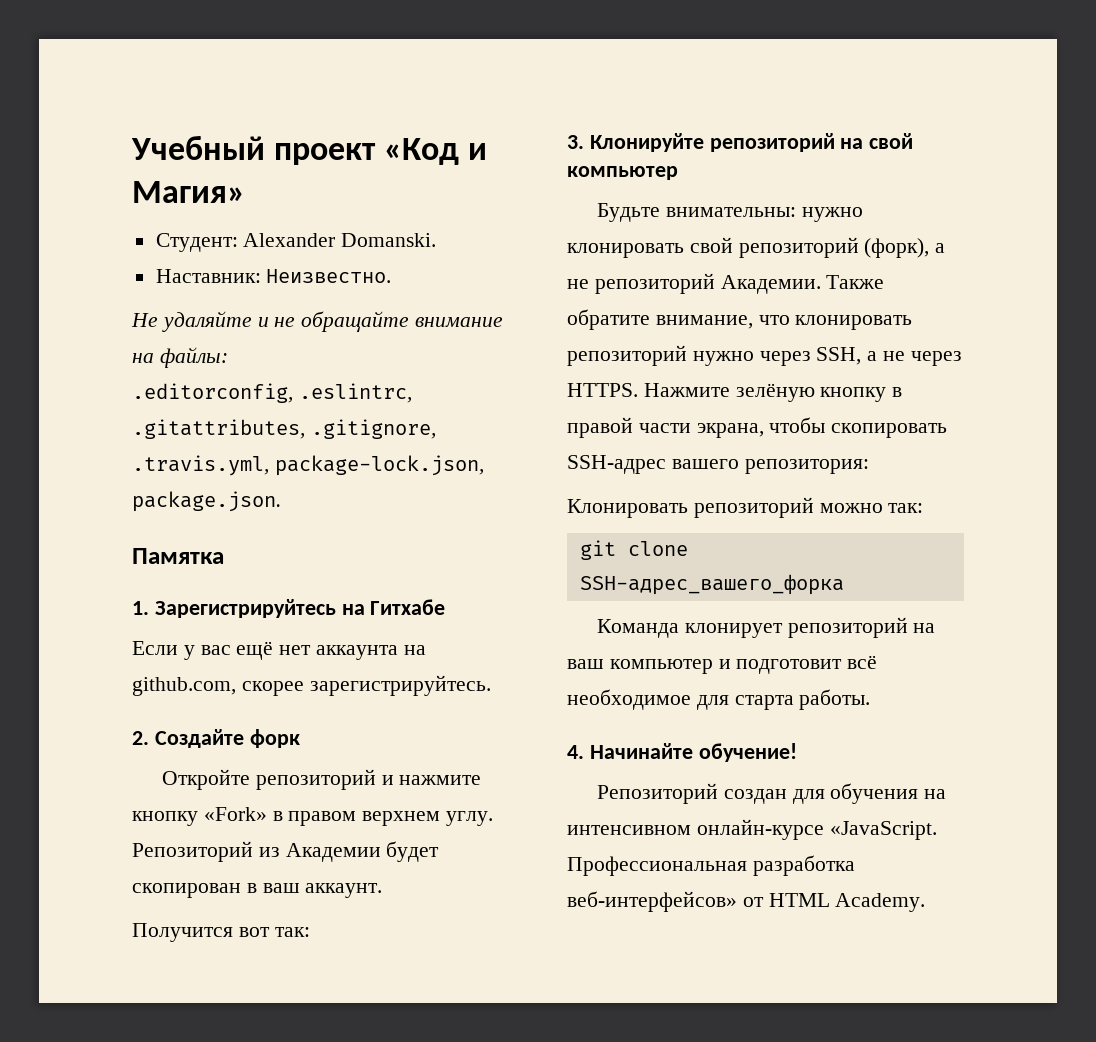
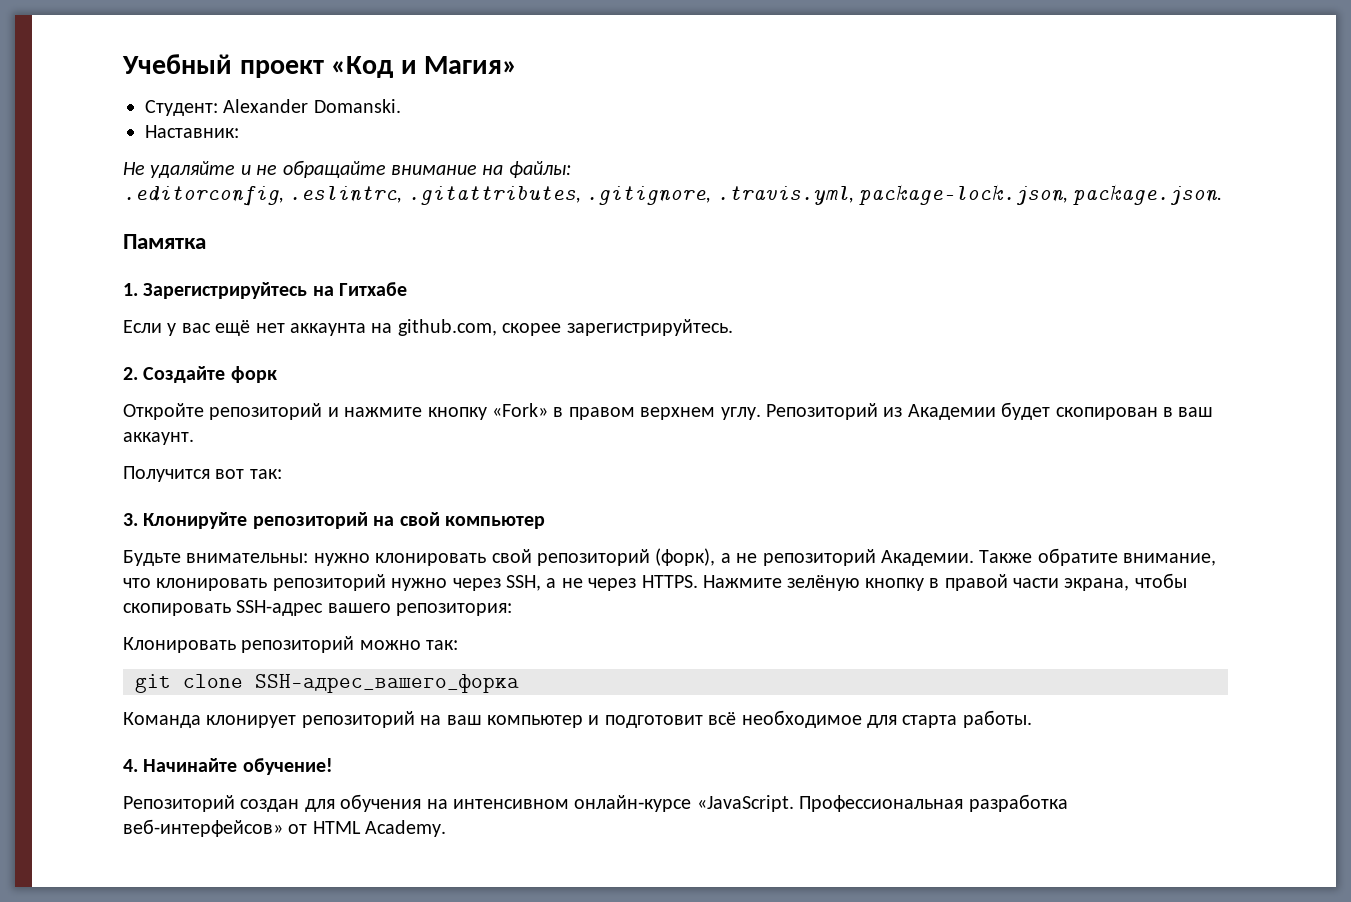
- Наставник: Неизвестно.
+ Наставник:

